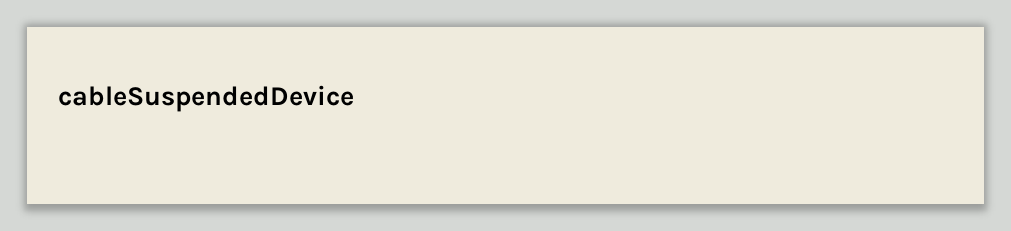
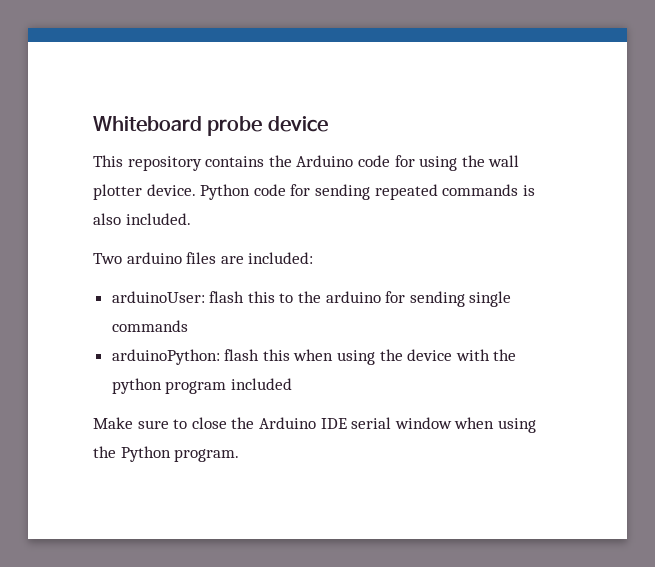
- cableSuspendedDevice
+ Whiteboard probe device
+ This repository contains the Arduino code for using the wall plotter device. Python code for sending repeated commands is also included.
+ Two arduino files are included:
+ arduinoUser: flash this to the arduino for sending single commands
+ arduinoPython: flash this when using the device with the python program included
+ Make sure to close the Arduino IDE serial window when using the Python program.

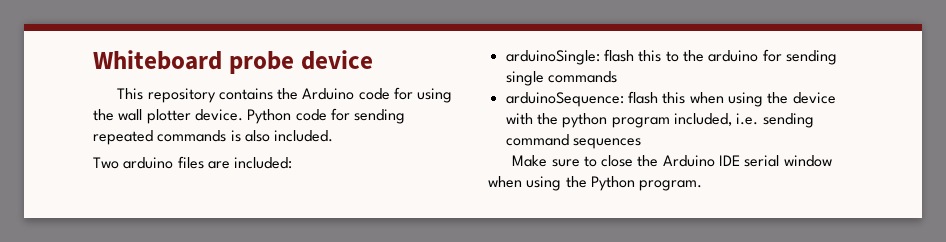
- arduinoUser: flash this to the arduino for sending single commands
+ arduinoSingle: flash this to the arduino for sending single commands
- arduinoPython: flash this when using the device with the python program included
+ arduinoSequence: flash this when using the device with the python program included, i.e. sending command sequences

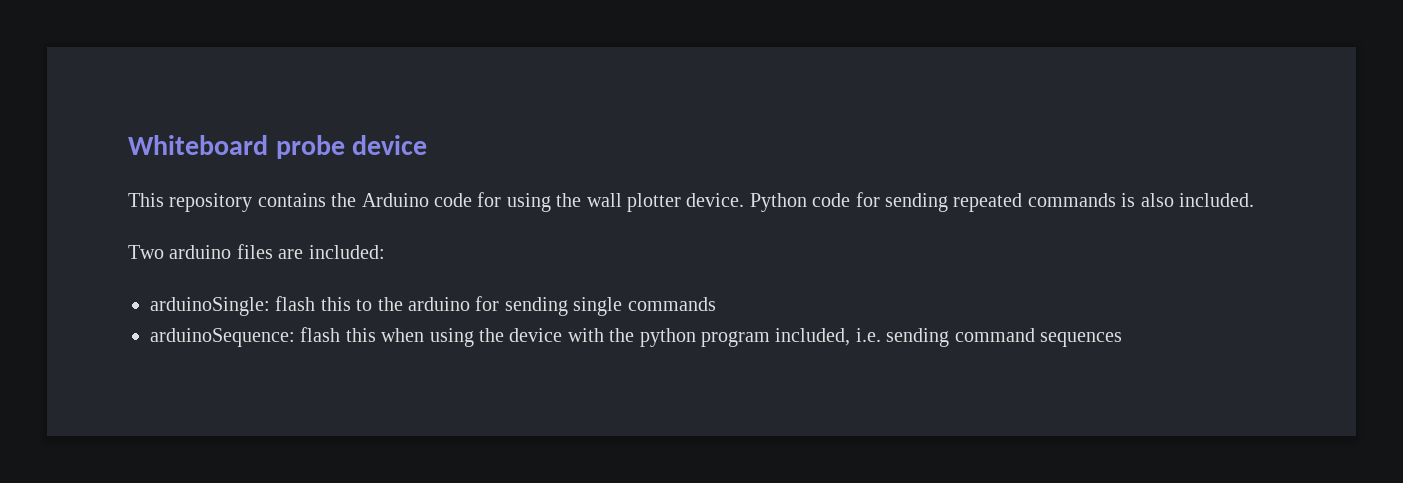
- Make sure to close the Arduino IDE serial window when using the Python program.

